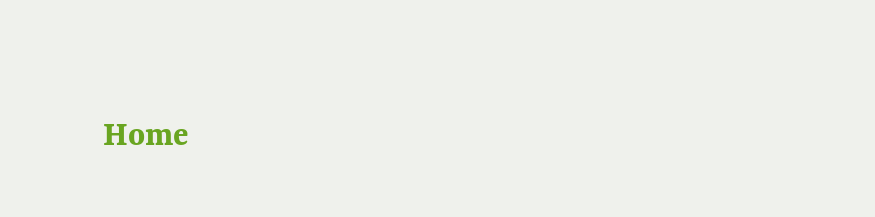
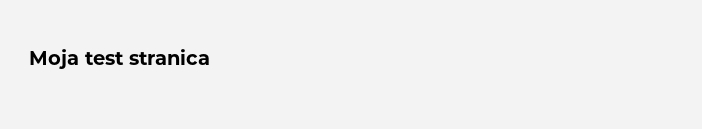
- Home
+ Moja test stranica

